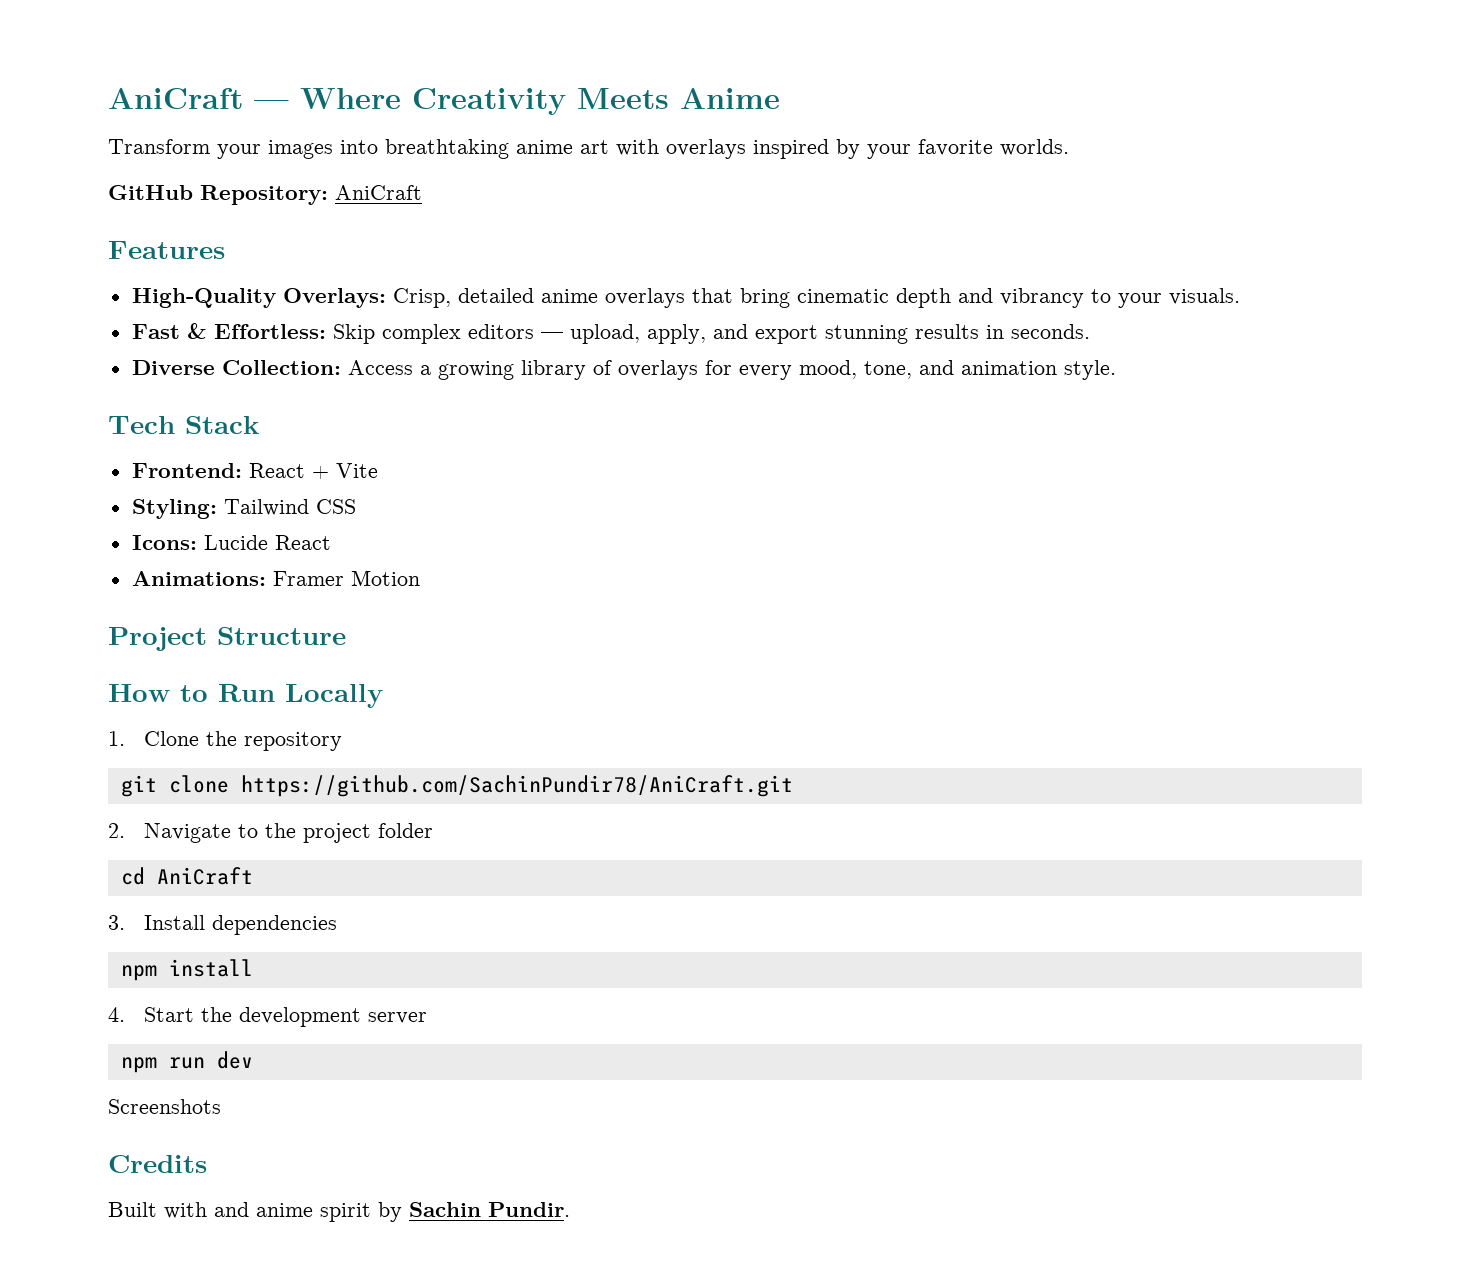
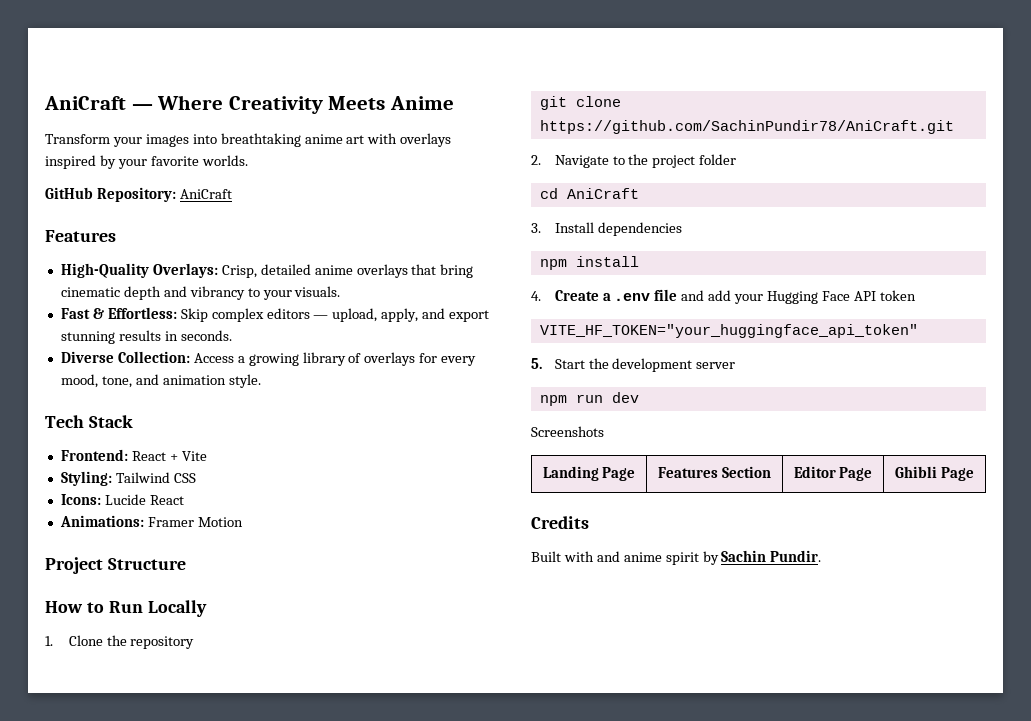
- 4. Start the development server
+ 4. Create a .env file and add your Hugging Face API token
+ VITE_HF_TOKEN="your_huggingface_api_token"
+ 5. Start the development server
+ Landing Page | Features Section | Editor Page | Ghibli Page

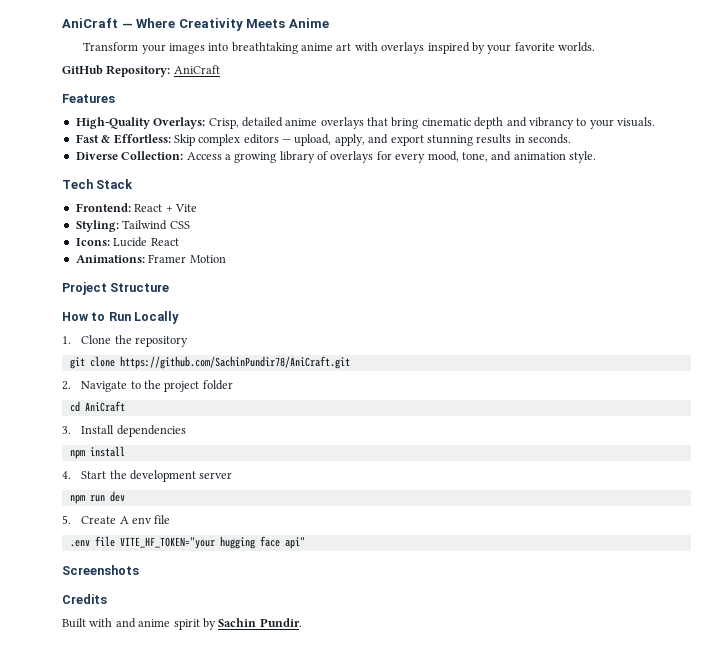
- 4. Create a .env file and add your Hugging Face API token
- VITE_HF_TOKEN="your_huggingface_api_token"
- 5. Start the development server
+ 4. Start the development server
+ 5. Create A env file
+ .env file VITE_HF_TOKEN="your hugging face api"
  Screenshots
- Landing Page | Features Section | Editor Page | Ghibli Page

